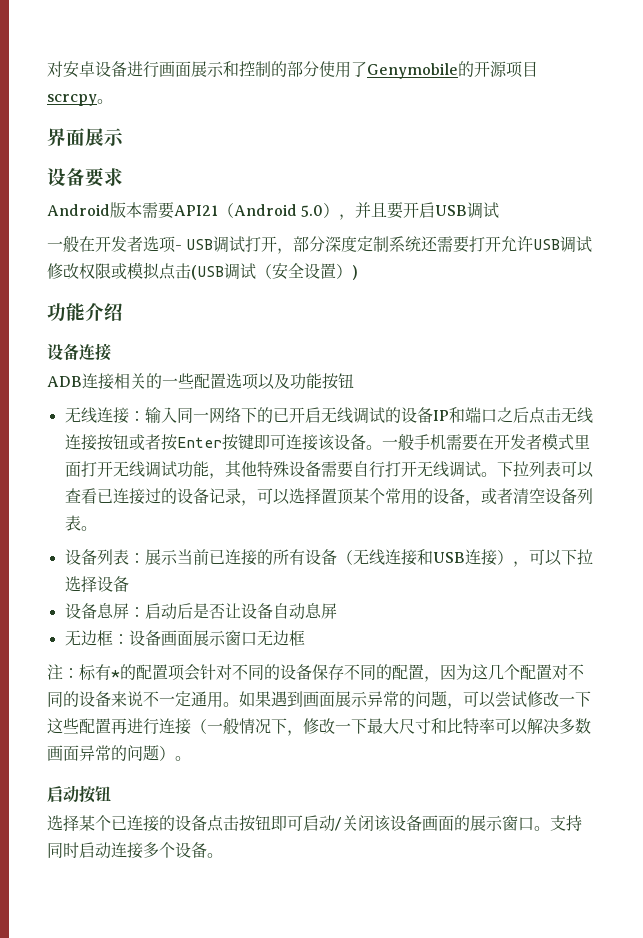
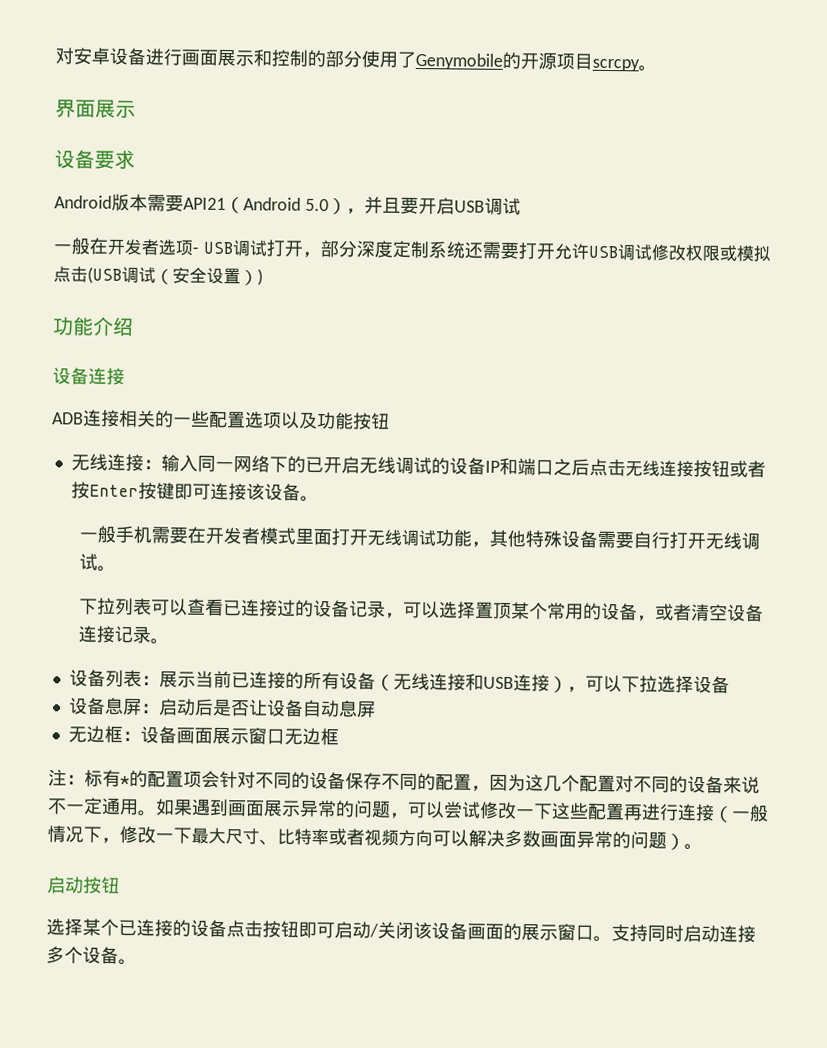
- 输入同一网络下的已开启无线调试的设备IP和端口之后点击无线连接按钮或者按Enter按键即可连接该设备。一般手机需要在开发者模式里面打开无线调试功能，其他特殊设备需要自行打开无线调试。下拉列表可以查看已连接过的设备记录，可以选择置顶某个常用的设备，或者清空设备列表。
+ 输入同一网络下的已开启无线调试的设备IP和端口之后点击无线连接按钮或者按Enter按键即可连接该设备。
+ 一般手机需要在开发者模式里面打开无线调试功能，其他特殊设备需要自行打开无线调试。
+ 下拉列表可以查看已连接过的设备记录，可以选择置顶某个常用的设备，或者清空设备连接记录。
- 如果遇到画面展示异常的问题，可以尝试修改一下这些配置再进行连接（一般情况下，修改一下最大尺寸和比特率可以解决多数画面异常的问题）。
+ 如果遇到画面展示异常的问题，可以尝试修改一下这些配置再进行连接（一般情况下，修改一下最大尺寸、比特率或者视频方向可以解决多数画面异常的问题）。

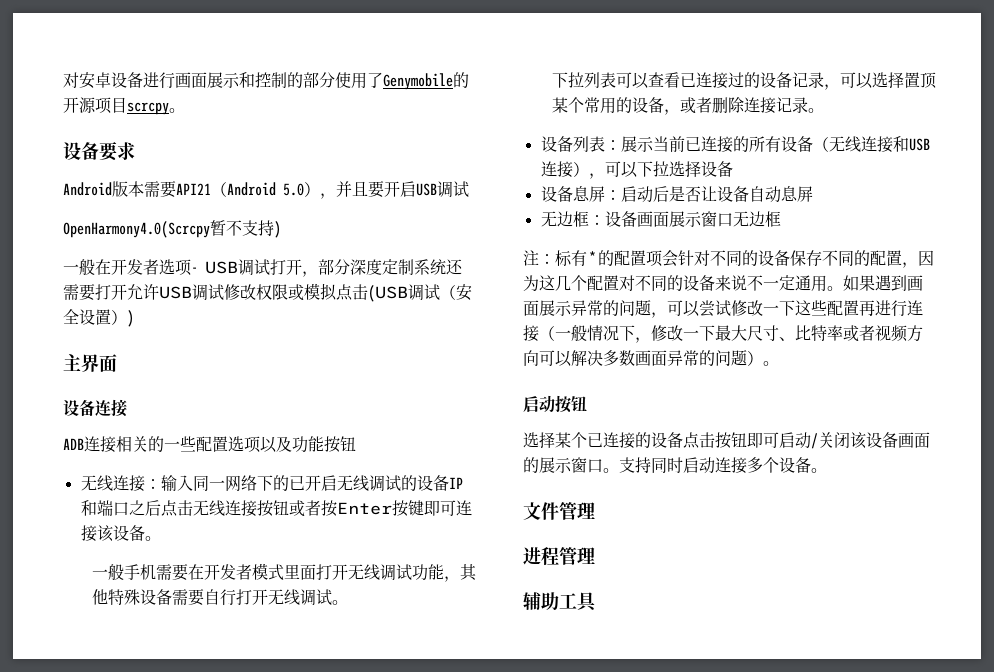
- 界面展示
+ OpenHarmony4.0(Scrcpy暂不支持)
- 功能介绍
+ 主界面
- 下拉列表可以查看已连接过的设备记录，可以选择置顶某个常用的设备，或者清空设备连接记录。
+ 下拉列表可以查看已连接过的设备记录，可以选择置顶某个常用的设备，或者删除连接记录。
+ 文件管理
+ 进程管理
+ 辅助工具

